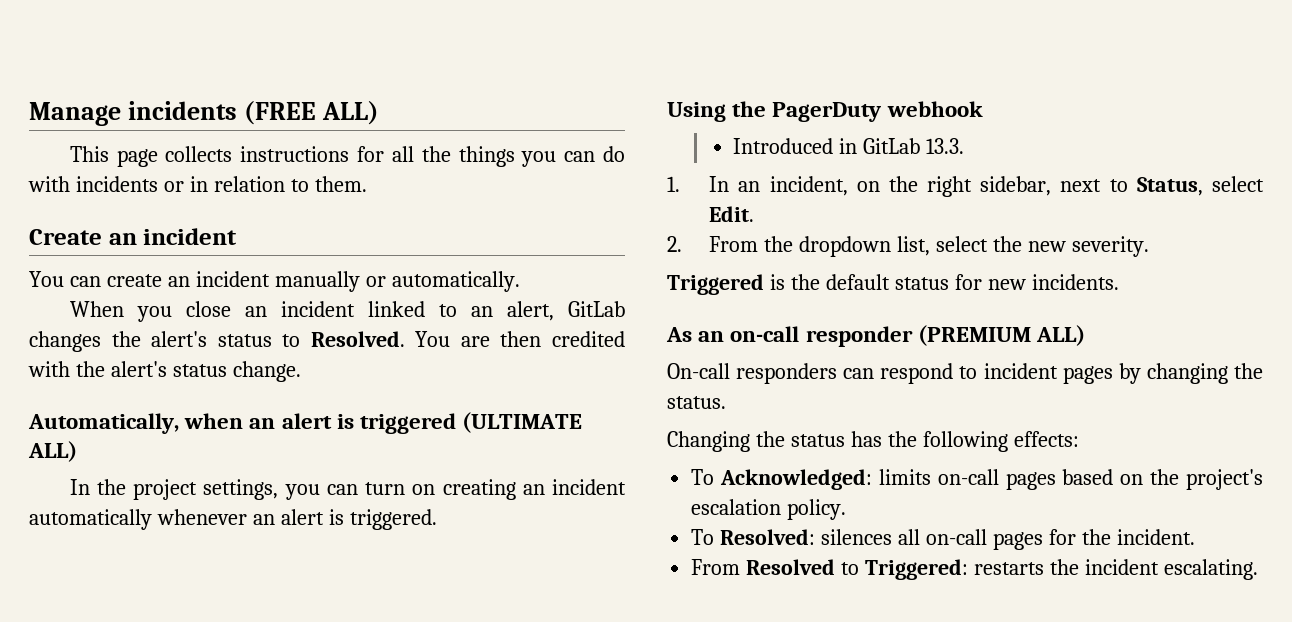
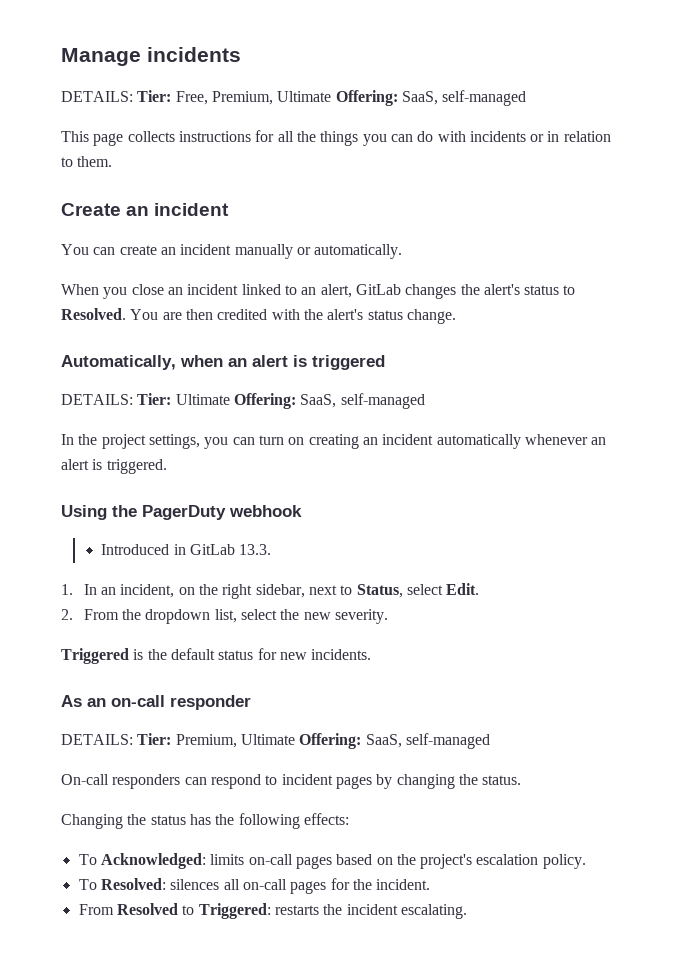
- Manage incidents (FREE ALL)
+ Manage incidents
+ DETAILS: Tier: Free, Premium, Ultimate Offering: SaaS, self-managed
- Automatically, when an alert is triggered (ULTIMATE ALL)
+ Automatically, when an alert is triggered
+ DETAILS: Tier: Ultimate Offering: SaaS, self-managed
- As an on-call responder (PREMIUM ALL)
+ As an on-call responder
+ DETAILS: Tier: Premium, Ultimate Offering: SaaS, self-managed

